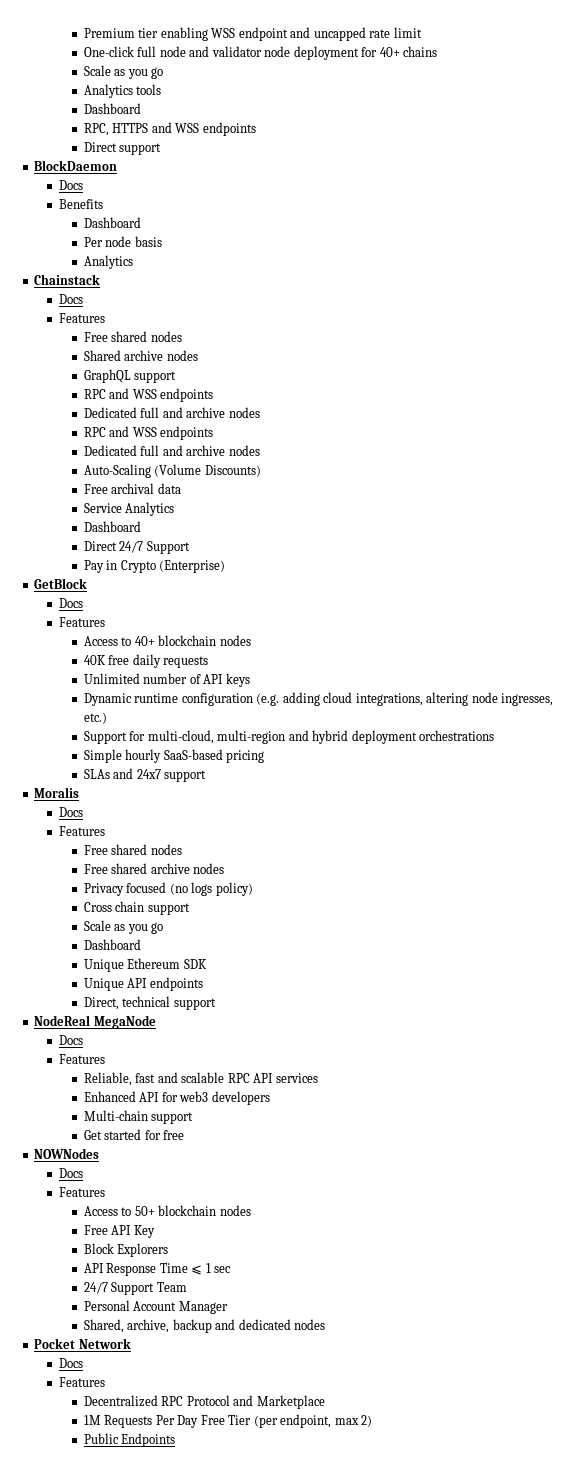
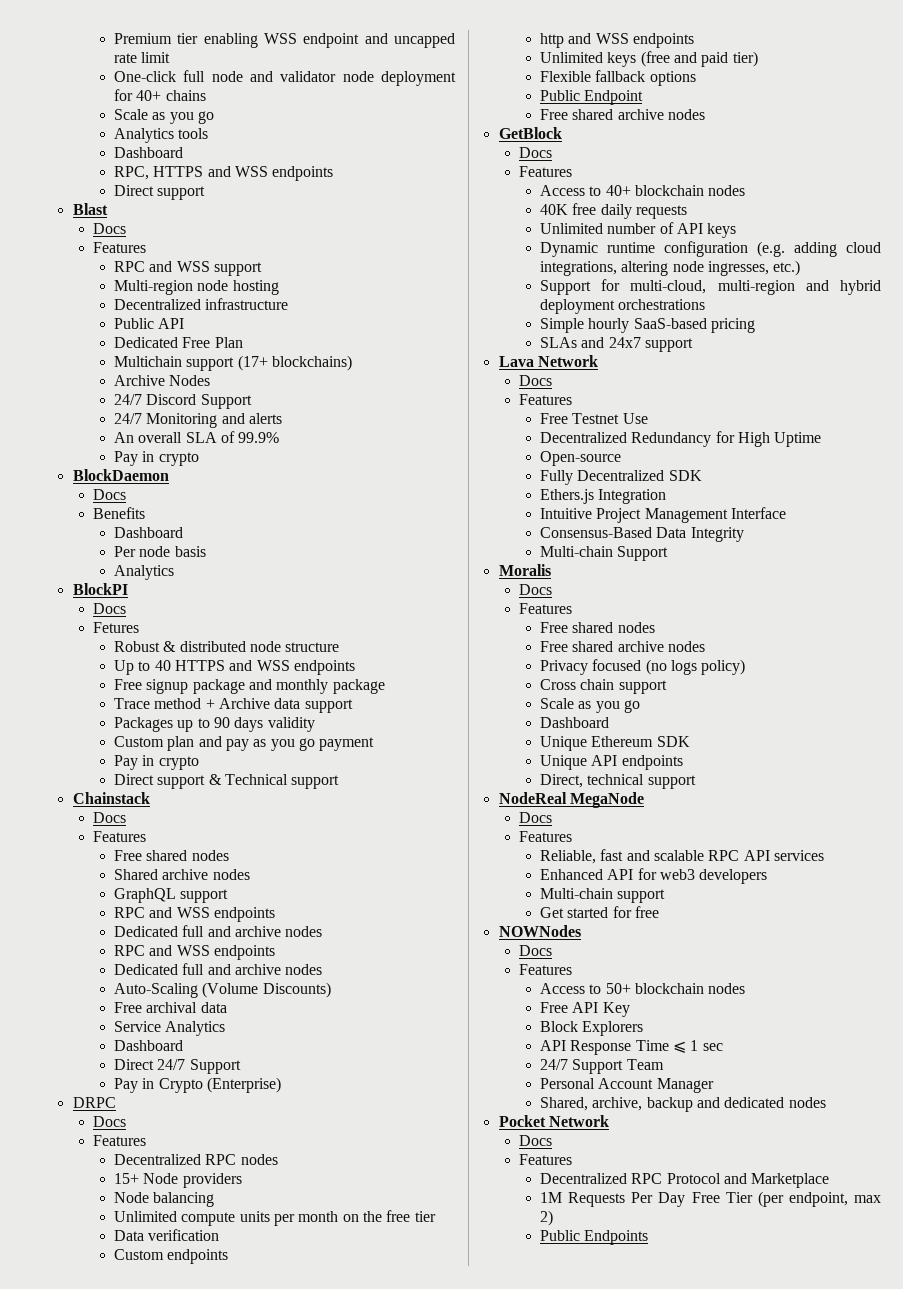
+ Blast
+ Docs
+ Features
+ RPC and WSS support
+ Multi-region node hosting
+ Decentralized infrastructure
+ Public API
+ Dedicated Free Plan
+ Multichain support (17+ blockchains)
+ Archive Nodes
+ 24/7 Discord Support
+ 24/7 Monitoring and alerts
+ An overall SLA of 99.9%
+ Pay in crypto
+ BlockPI
+ Docs
+ Fetures
+ Robust & distributed node structure
+ Up to 40 HTTPS and WSS endpoints
+ Free signup package and monthly package
+ Trace method + Archive data support
+ Packages up to 90 days validity
+ Custom plan and pay as you go payment
+ Pay in crypto
+ Direct support & Technical support
+ DRPC
+ Docs
+ Features
+ Decentralized RPC nodes
+ 15+ Node providers
+ Node balancing
+ Unlimited compute units per month on the free tier
+ Data verification
+ Custom endpoints
+ http and WSS endpoints
+ Unlimited keys (free and paid tier)
+ Flexible fallback options
+ Public Endpoint
+ Free shared archive nodes
+ Lava Network
+ Docs
+ Features
+ Free Testnet Use
+ Decentralized Redundancy for High Uptime
+ Open-source
+ Fully Decentralized SDK
+ Ethers.js Integration
+ Intuitive Project Management Interface
+ Consensus-Based Data Integrity
+ Multi-chain Support

